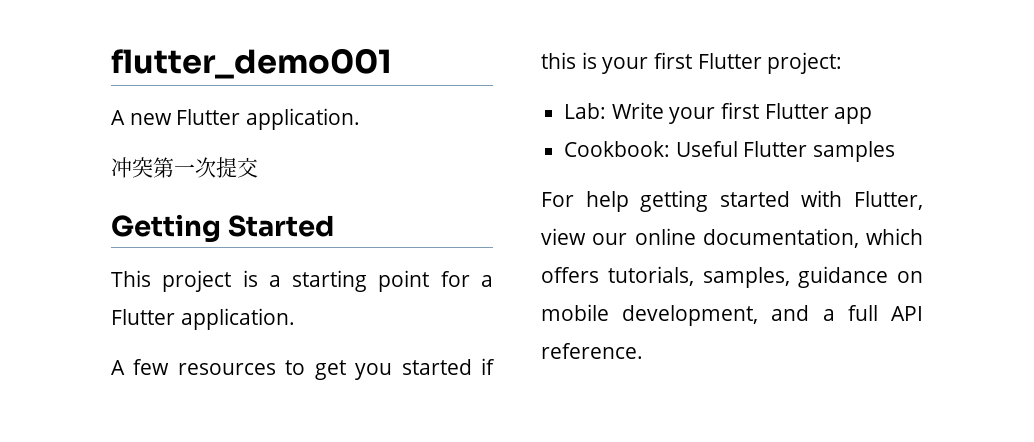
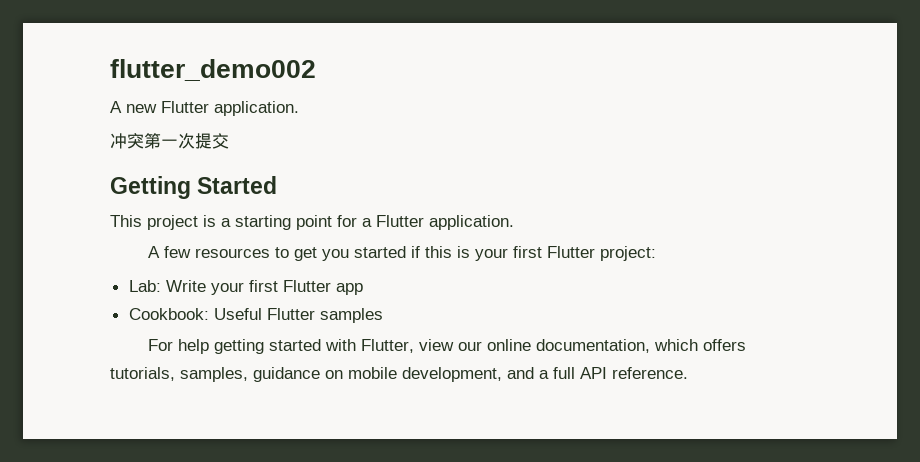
- flutter_demo001
+ flutter_demo002

